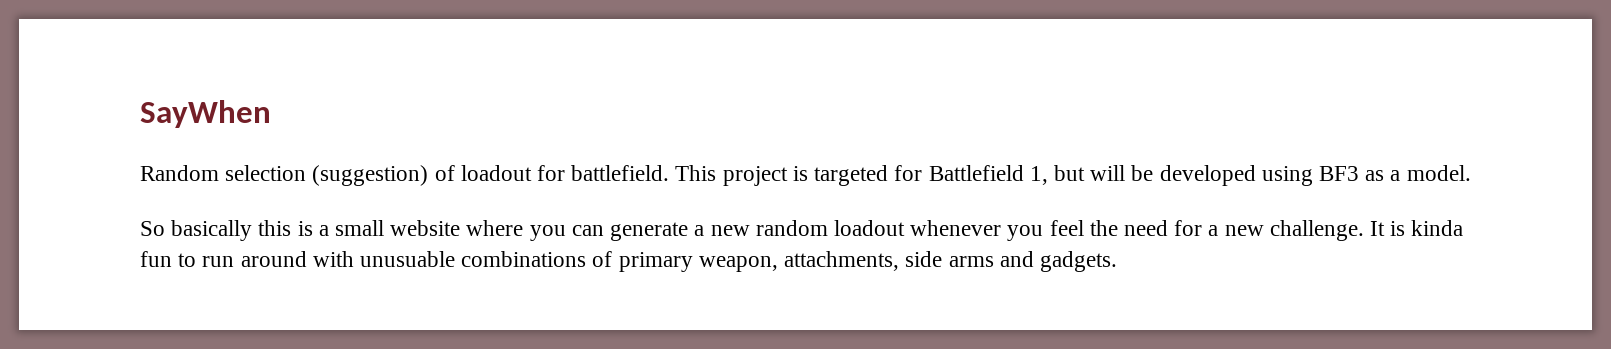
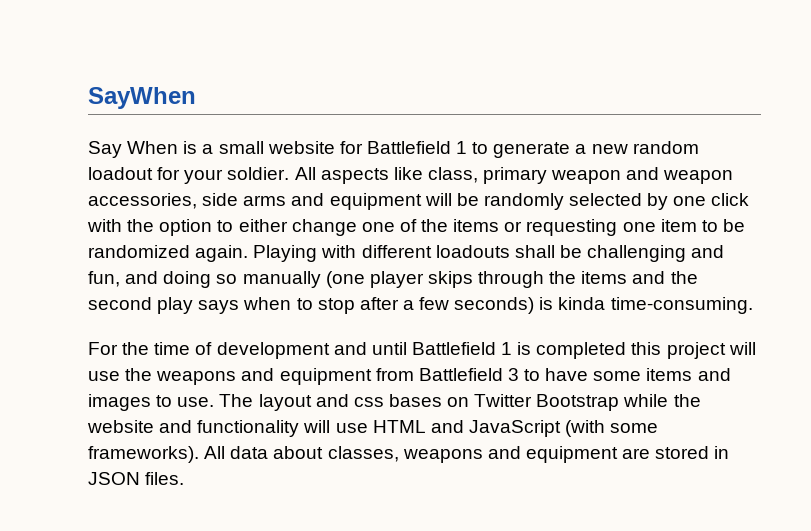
- Random selection (suggestion) of loadout for battlefield. This project is targeted for Battlefield 1, but will be developed using BF3 as a model.
- So basically this is a small website where you can generate a new random loadout whenever you feel the need for a new challenge. It is kinda fun to run around with unusuable combinations of primary weapon, attachments, side arms and gadgets.
+ Say When is a small website for Battlefield 1 to generate a new random loadout for your soldier. All aspects like class, primary weapon and weapon accessories, side arms and equipment will be randomly selected by one click with the option to either change one of the items or requesting one item to be randomized again. Playing with different loadouts shall be challenging and fun, and doing so manually (one player skips through the items and the second play says when to stop after a few seconds) is kinda time-consuming.
+ For the time of development and until Battlefield 1 is completed this project will use the weapons and equipment from Battlefield 3 to have some items and images to use. The layout and css bases on Twitter Bootstrap while the website and functionality will use HTML and JavaScript (with some frameworks). All data about classes, weapons and equipment are stored in JSON files.

